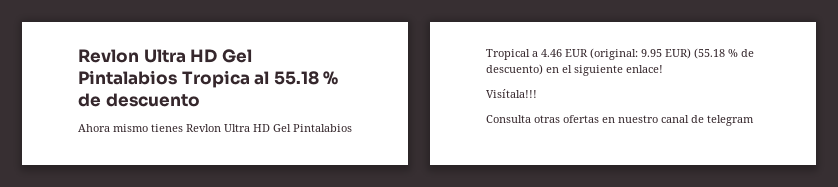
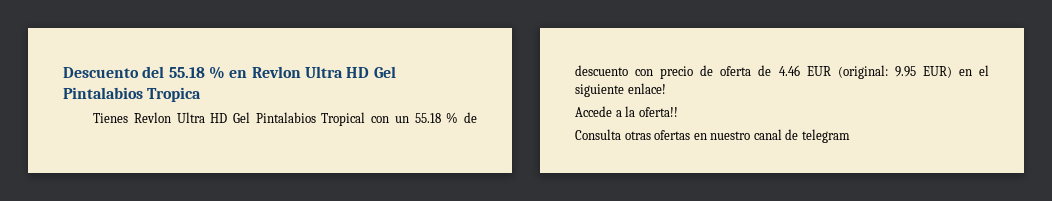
- Revlon Ultra HD Gel Pintalabios Tropica al 55.18 % de descuento
- Ahora mismo tienes Revlon Ultra HD Gel Pintalabios Tropical a 4.46 EUR (original: 9.95 EUR) (55.18 % de descuento) en el siguiente enlace!
+ Descuento del 55.18 % en Revlon Ultra HD Gel Pintalabios Tropica
+ Tienes Revlon Ultra HD Gel Pintalabios Tropical con un 55.18 % de descuento con precio de oferta de 4.46 EUR (original: 9.95 EUR) en el siguiente enlace!
- Visítala!!!
+ Accede a la oferta!!

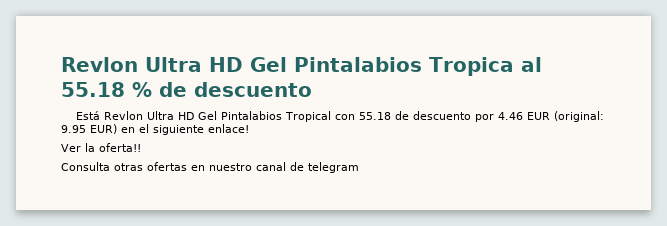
- Descuento del 55.18 % en Revlon Ultra HD Gel Pintalabios Tropica
- Tienes Revlon Ultra HD Gel Pintalabios Tropical con un 55.18 % de descuento con precio de oferta de 4.46 EUR (original: 9.95 EUR) en el siguiente enlace!
+ Revlon Ultra HD Gel Pintalabios Tropica al 55.18 % de descuento
+ Está Revlon Ultra HD Gel Pintalabios Tropical con 55.18 de descuento por 4.46 EUR (original: 9.95 EUR) en el siguiente enlace!
- Accede a la oferta!!
+ Ver la oferta!!

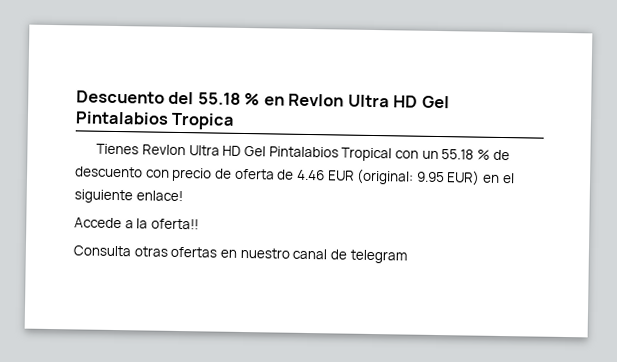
- Revlon Ultra HD Gel Pintalabios Tropica al 55.18 % de descuento
- Está Revlon Ultra HD Gel Pintalabios Tropical con 55.18 de descuento por 4.46 EUR (original: 9.95 EUR) en el siguiente enlace!
+ Descuento del 55.18 % en Revlon Ultra HD Gel Pintalabios Tropica
+ Tienes Revlon Ultra HD Gel Pintalabios Tropical con un 55.18 % de descuento con precio de oferta de 4.46 EUR (original: 9.95 EUR) en el siguiente enlace!
- Ver la oferta!!
+ Accede a la oferta!!

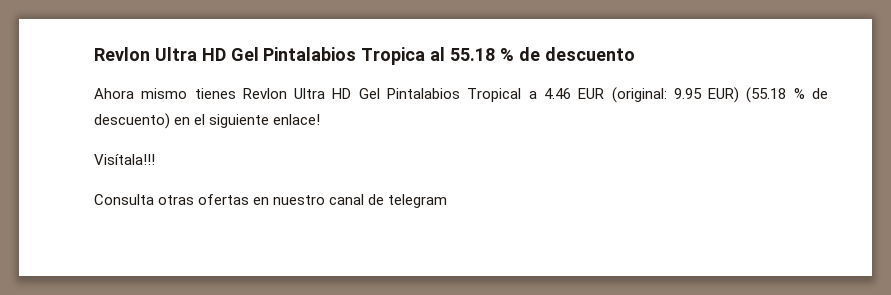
- Descuento del 55.18 % en Revlon Ultra HD Gel Pintalabios Tropica
- Tienes Revlon Ultra HD Gel Pintalabios Tropical con un 55.18 % de descuento con precio de oferta de 4.46 EUR (original: 9.95 EUR) en el siguiente enlace!
+ Revlon Ultra HD Gel Pintalabios Tropica al 55.18 % de descuento
+ Ahora mismo tienes Revlon Ultra HD Gel Pintalabios Tropical a 4.46 EUR (original: 9.95 EUR) (55.18 % de descuento) en el siguiente enlace!
- Accede a la oferta!!
+ Visítala!!!

